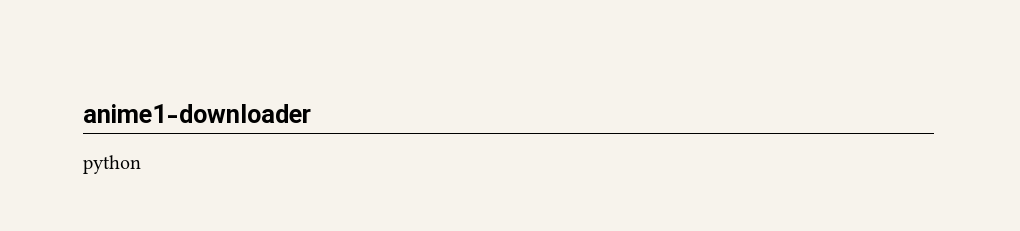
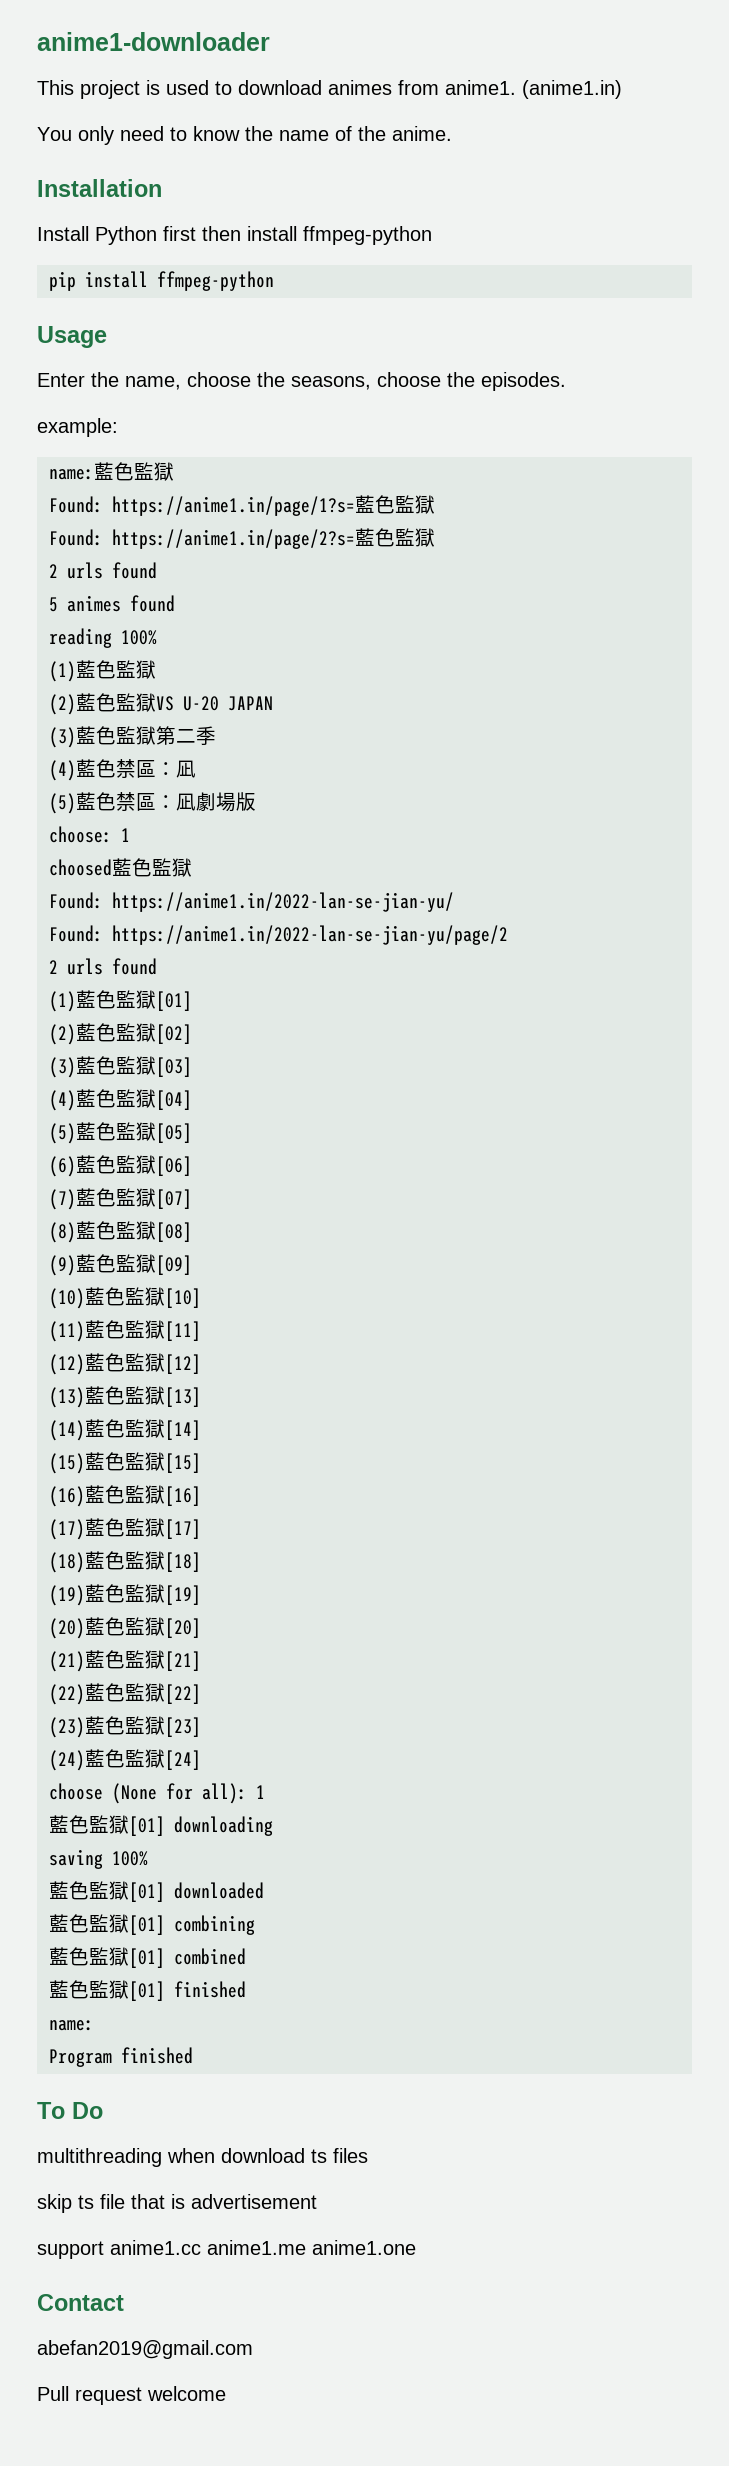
- python
+ This project is used to download animes from anime1. (anime1.in)
+ You only need to know the name of the anime.
+ Installation
+ Install Python first then install ffmpeg-python
+ pip install ffmpeg-python
+ Usage
+ Enter the name, choose the seasons, choose the episodes.
+ example:
+ name:藍色監獄
+ Found: https://anime1.in/page/1?s=藍色監獄
+ Found: https://anime1.in/page/2?s=藍色監獄
+ 2 urls found
+ 5 animes found
+ reading 100%
+ (1)藍色監獄
+ (2)藍色監獄VS U-20 JAPAN
+ (3)藍色監獄第二季
+ (4)藍色禁區：凪
+ (5)藍色禁區：凪劇場版
+ choose: 1
+ choosed藍色監獄
+ Found: https://anime1.in/2022-lan-se-jian-yu/
+ Found: https://anime1.in/2022-lan-se-jian-yu/page/2
+ 2 urls found
+ (1)藍色監獄[01]
+ (2)藍色監獄[02]
+ (3)藍色監獄[03]
+ (4)藍色監獄[04]
+ (5)藍色監獄[05]
+ (6)藍色監獄[06]
+ (7)藍色監獄[07]
+ (8)藍色監獄[08]
+ (9)藍色監獄[09]
+ (10)藍色監獄[10]
+ (11)藍色監獄[11]
+ (12)藍色監獄[12]
+ (13)藍色監獄[13]
+ (14)藍色監獄[14]
+ (15)藍色監獄[15]
+ (16)藍色監獄[16]
+ (17)藍色監獄[17]
+ (18)藍色監獄[18]
+ (19)藍色監獄[19]
+ (20)藍色監獄[20]
+ (21)藍色監獄[21]
+ (22)藍色監獄[22]
+ (23)藍色監獄[23]
+ (24)藍色監獄[24]
+ choose (None for all): 1
+ 藍色監獄[01] downloading
+ saving 100%
+ 藍色監獄[01] downloaded
+ 藍色監獄[01] combining
+ 藍色監獄[01] combined
+ 藍色監獄[01] finished
+ name:
+ Program finished
+ To Do
+ multithreading when download ts files
+ skip ts file that is advertisement
+ support anime1.cc anime1.me anime1.one
+ Contact
+ abefan2019@gmail.com
+ Pull request welcome

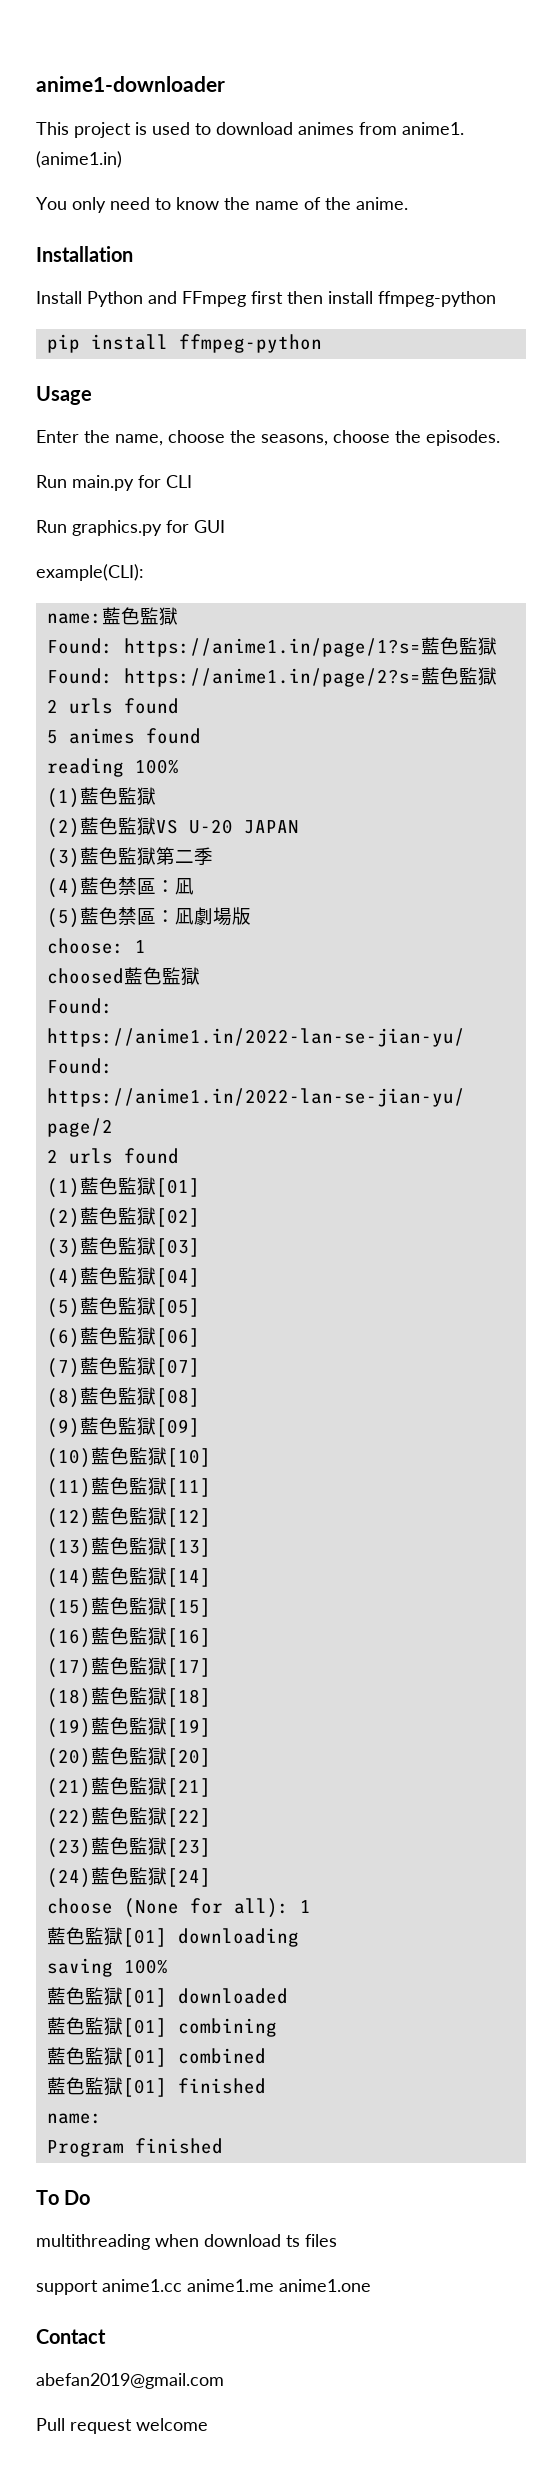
- Install Python first then install ffmpeg-python
+ Install Python and FFmpeg first then install ffmpeg-python
- example:
+ Run main.py for CLI
+ Run graphics.py for GUI
+ example(CLI):
- skip ts file that is advertisement

